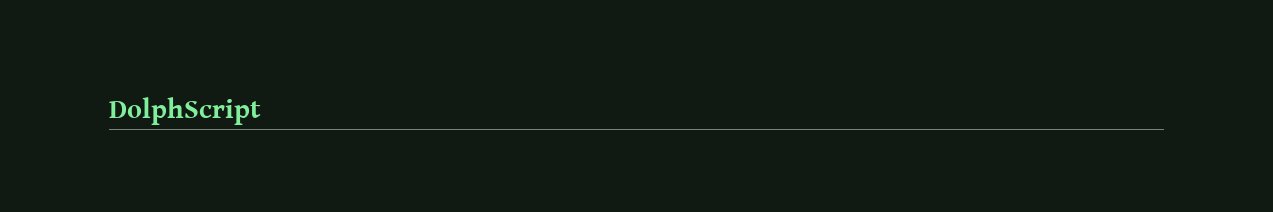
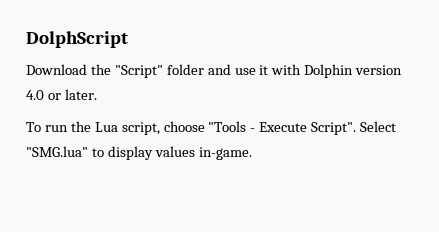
+ Download the "Script" folder and use it with Dolphin version 4.0 or later.
+ To run the Lua script, choose "Tools - Execute Script". Select "SMG.lua" to display values in-game.

